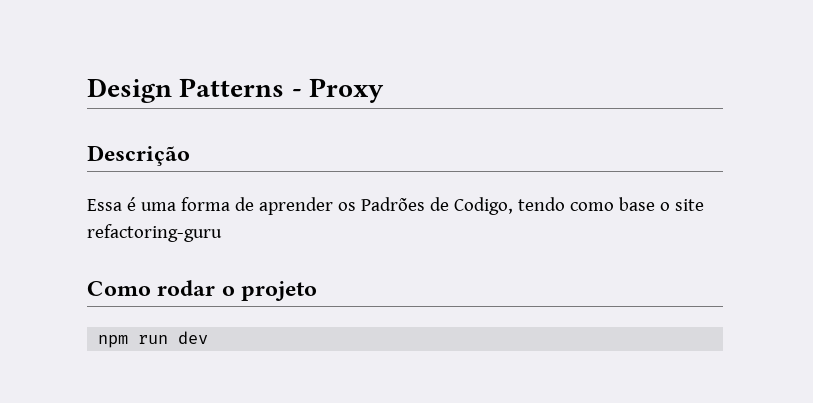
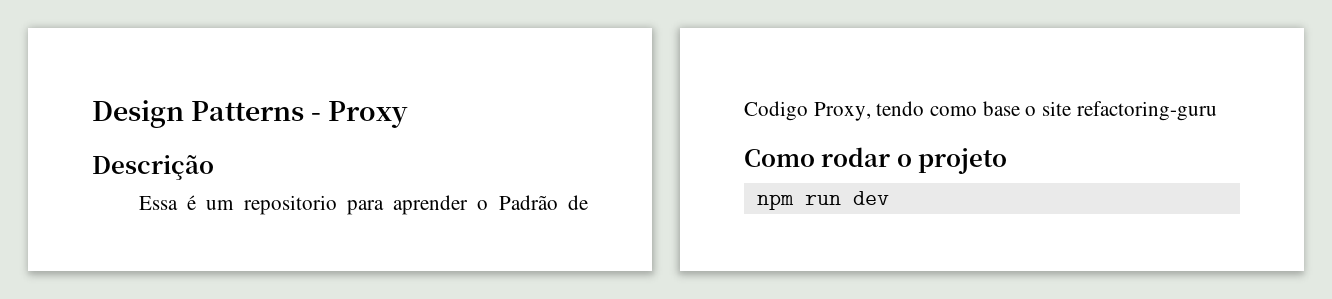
- Essa é uma forma de aprender os Padrões de Codigo, tendo como base o site refactoring-guru
+ Essa é um repositorio para aprender o Padrão de Codigo Proxy, tendo como base o site refactoring-guru

